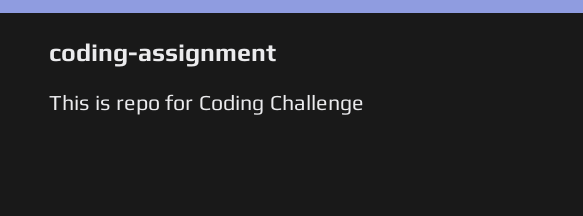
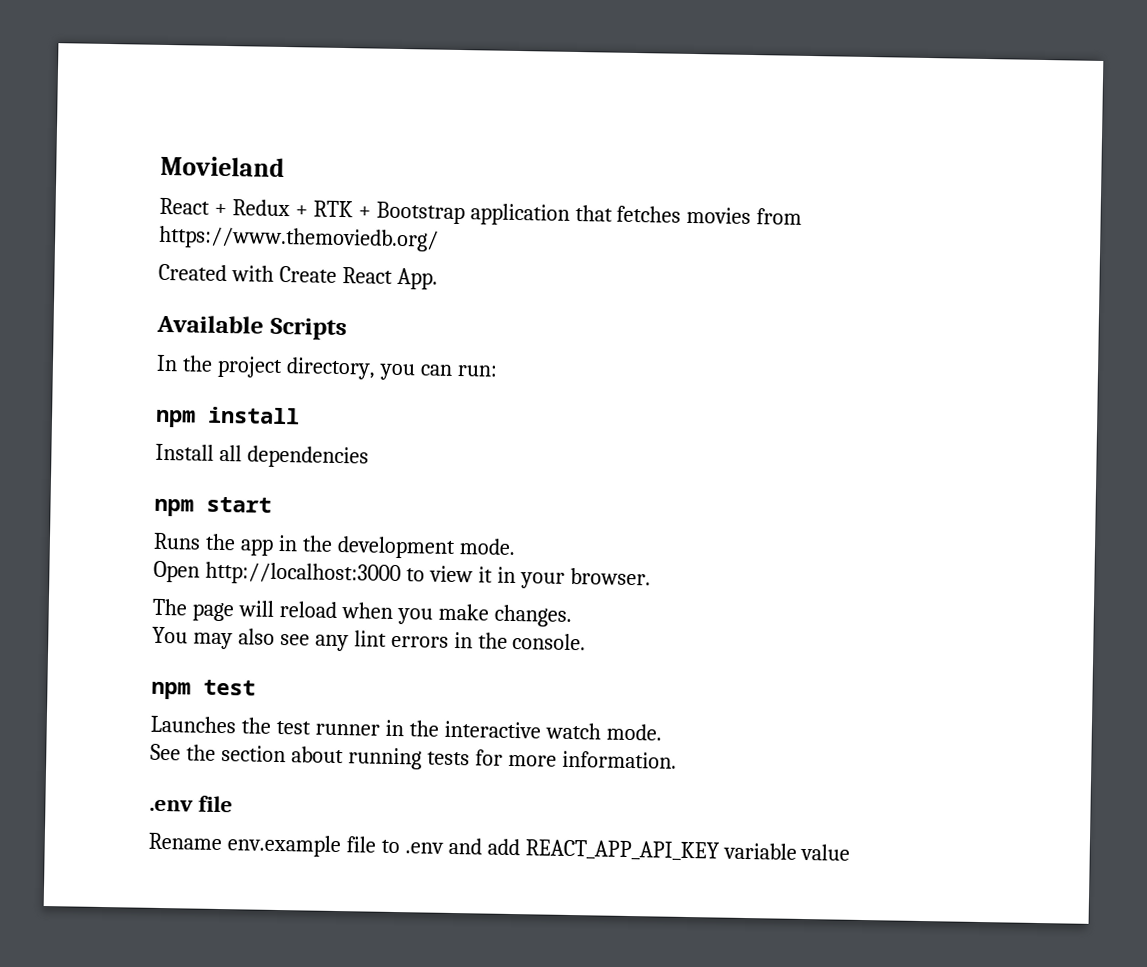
- coding-assignment
- This is repo for Coding Challenge
+ Movieland
+ React + Redux + RTK + Bootstrap application that fetches movies from https://www.themoviedb.org/
+ Created with Create React App.
+ Available Scripts
+ In the project directory, you can run:
+ npm install
+ Install all dependencies
+ npm start
+ Runs the app in the development mode.
+ Open http://localhost:3000 to view it in your browser.
+ The page will reload when you make changes.
+ You may also see any lint errors in the console.
+ npm test
+ Launches the test runner in the interactive watch mode.
+ See the section about running tests for more information.
+ .env file
+ Rename env.example file to .env and add REACT_APP_API_KEY variable value

